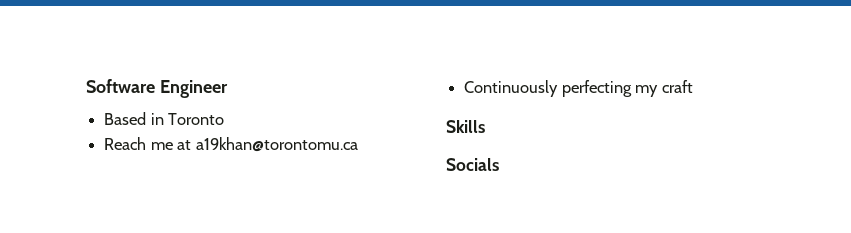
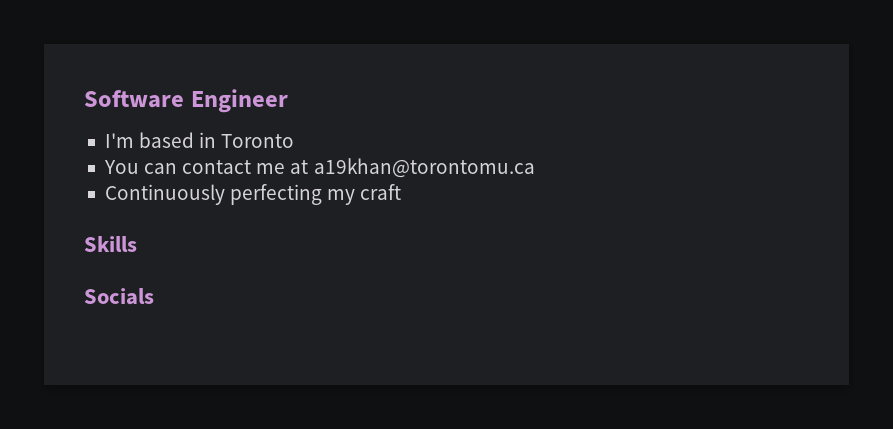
- Based in Toronto
+ I'm based in Toronto
- Reach me at a19khan@torontomu.ca
+ You can contact me at a19khan@torontomu.ca

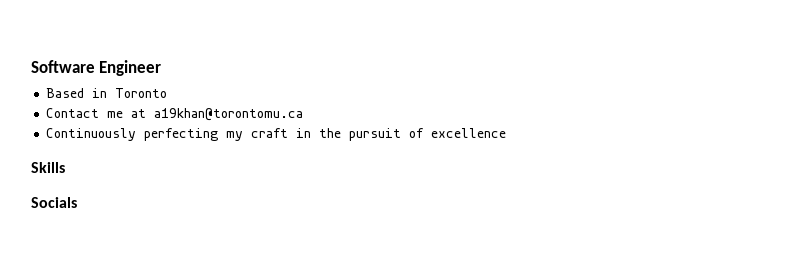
- I'm based in Toronto
+ Based in Toronto
- You can contact me at a19khan@torontomu.ca
+ Contact me at a19khan@torontomu.ca
- Continuously perfecting my craft
+ Continuously perfecting my craft in the pursuit of excellence

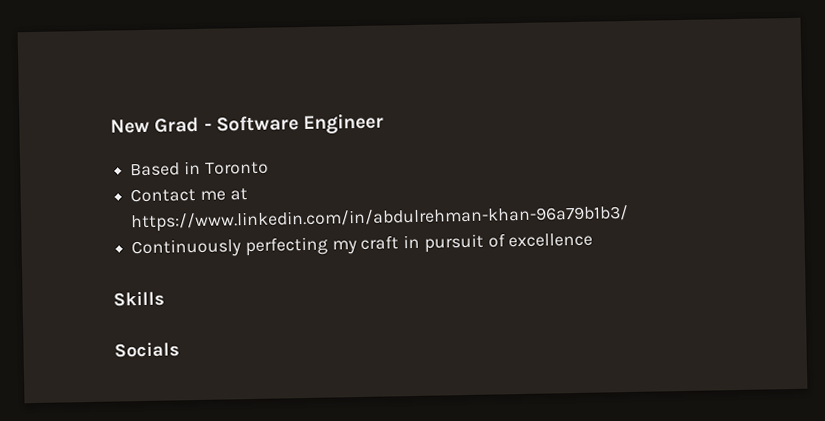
- Software Engineer
+ New Grad - Software Engineer
- Contact me at a19khan@torontomu.ca
+ Contact me at https://www.linkedin.com/in/abdulrehman-khan-96a79b1b3/
- Continuously perfecting my craft in the pursuit of excellence
+ Continuously perfecting my craft in pursuit of excellence

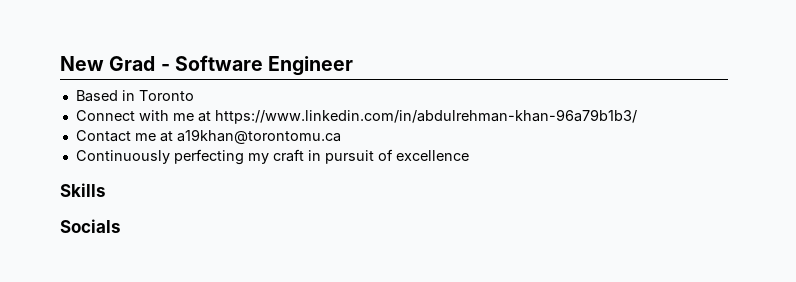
+ Connect with me at https://www.linkedin.com/in/abdulrehman-khan-96a79b1b3/
- Contact me at https://www.linkedin.com/in/abdulrehman-khan-96a79b1b3/
+ Contact me at a19khan@torontomu.ca

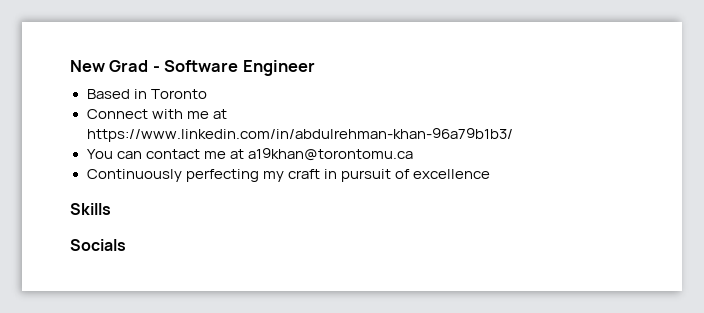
- Contact me at a19khan@torontomu.ca
+ You can contact me at a19khan@torontomu.ca

